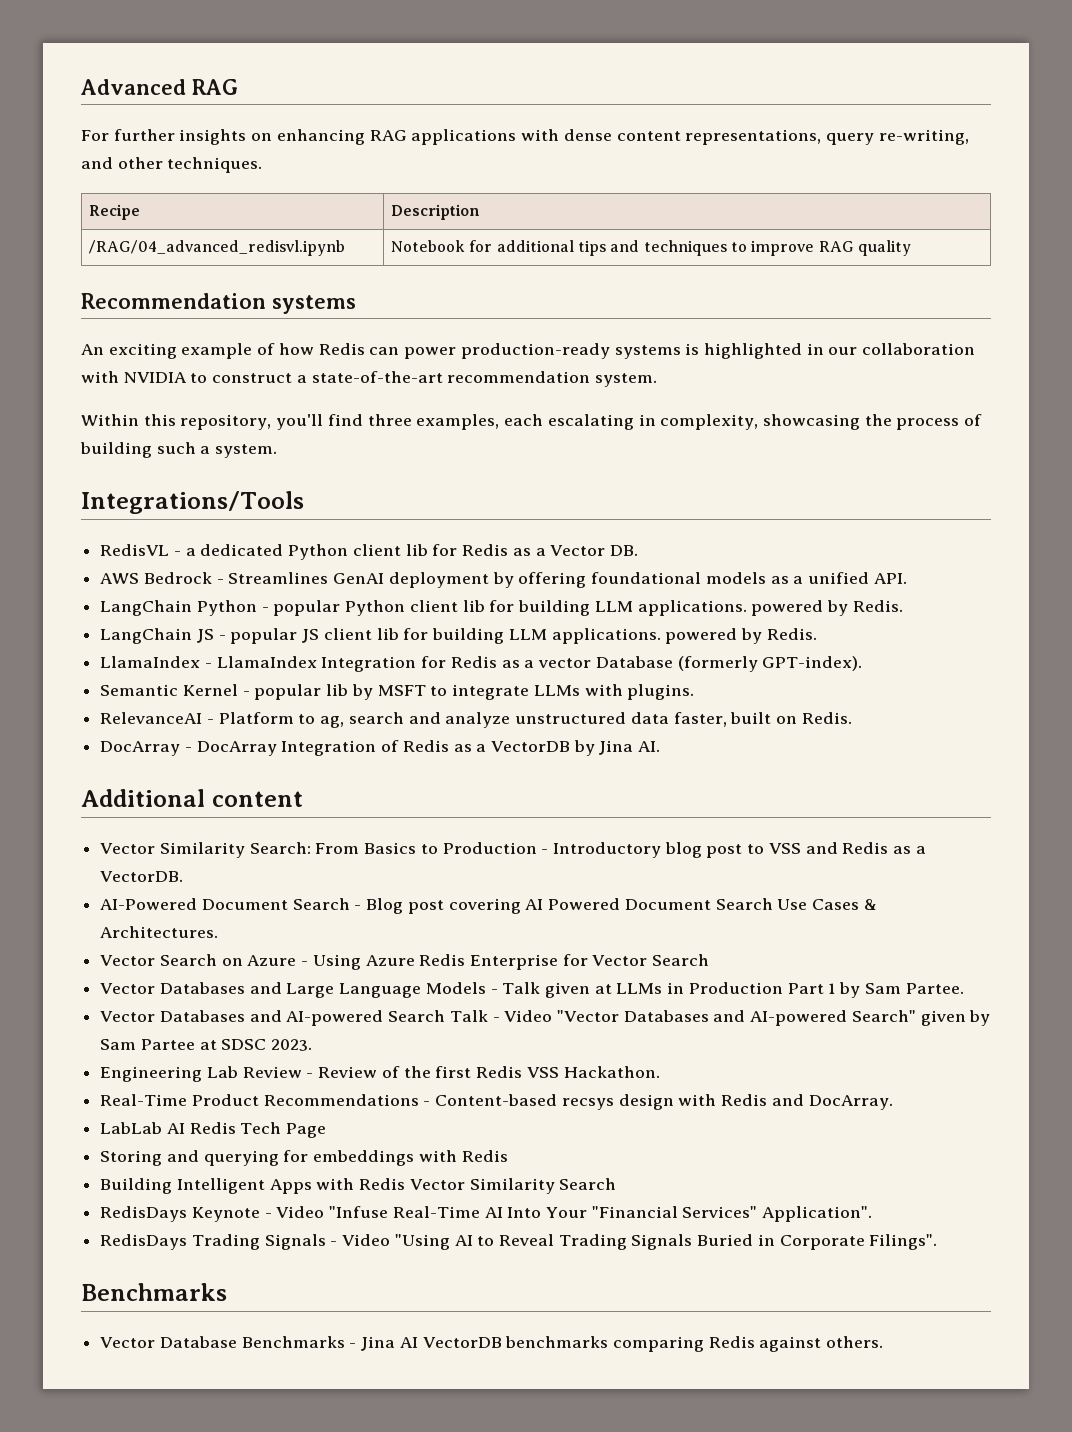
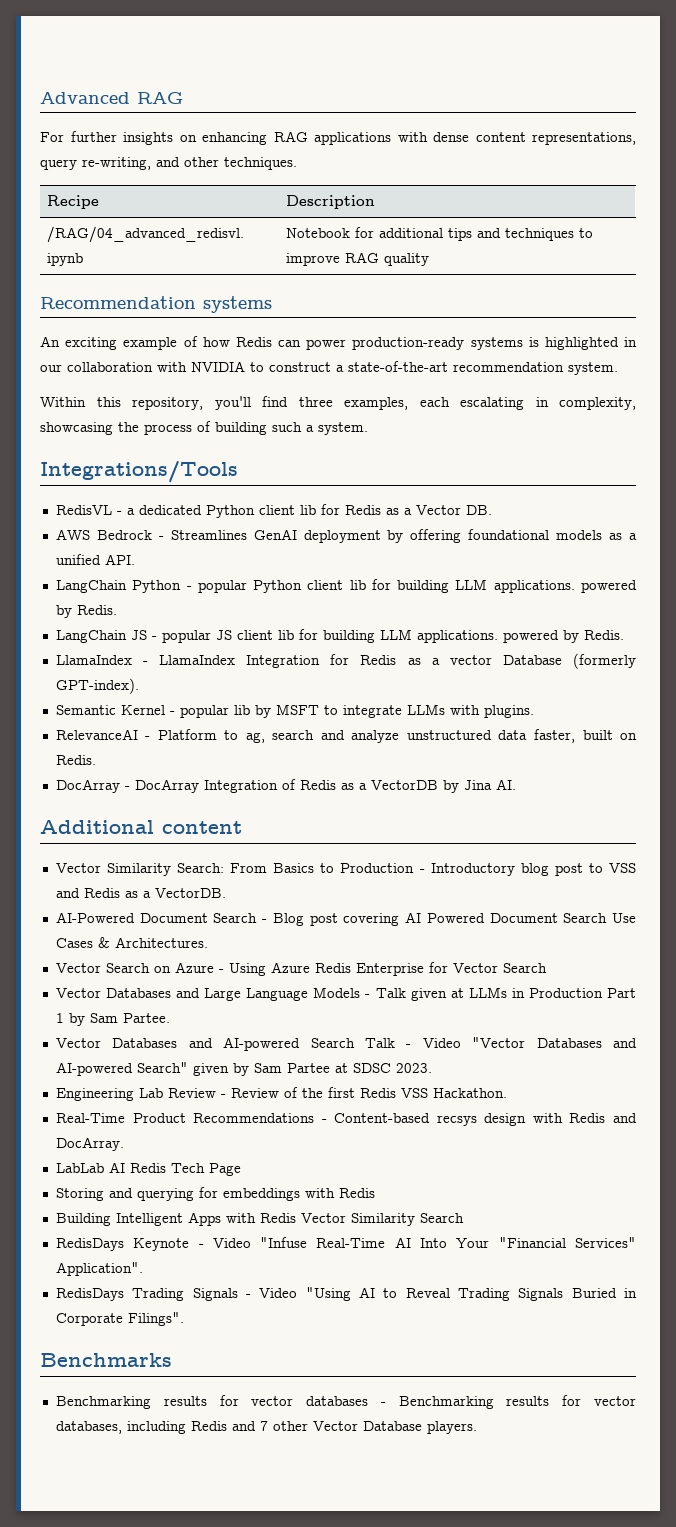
- Vector Database Benchmarks - Jina AI VectorDB benchmarks comparing Redis against others.
+ Benchmarking results for vector databases - Benchmarking results for vector databases, including Redis and 7 other Vector Database players.

